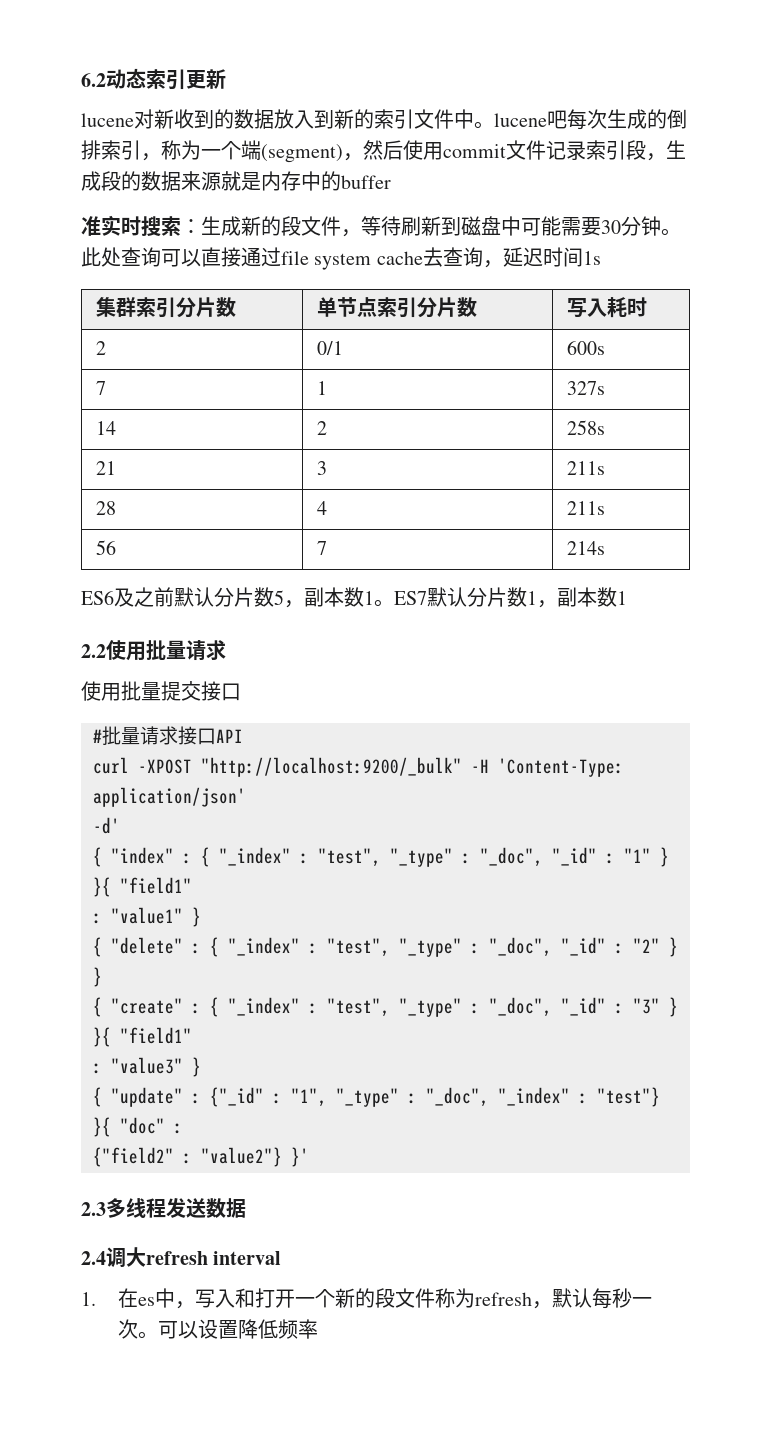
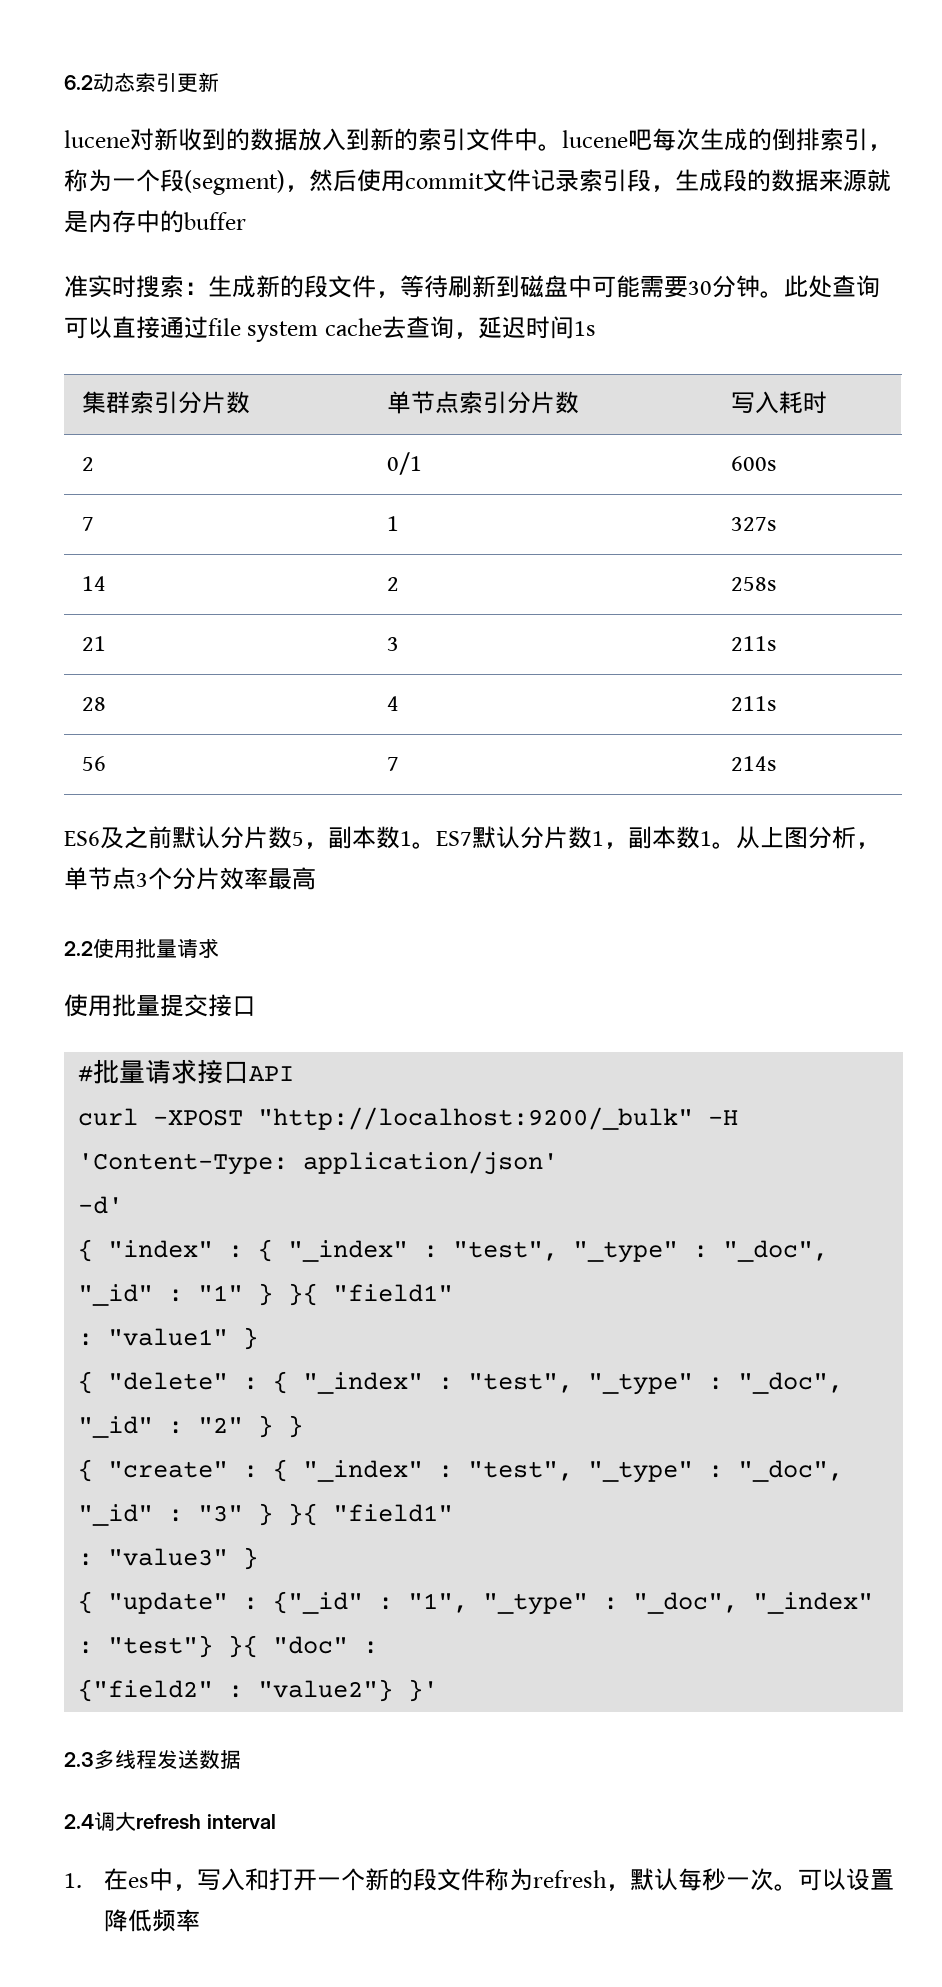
- lucene对新收到的数据放入到新的索引文件中。lucene吧每次生成的倒排索引，称为一个端(segment)，然后使用commit文件记录索引段，生成段的数据来源就是内存中的buffer
+ lucene对新收到的数据放入到新的索引文件中。lucene吧每次生成的倒排索引，称为一个段(segment)，然后使用commit文件记录索引段，生成段的数据来源就是内存中的buffer
- ES7默认分片数1，副本数1
+ ES7默认分片数1，副本数1。从上图分析，单节点3个分片效率最高

